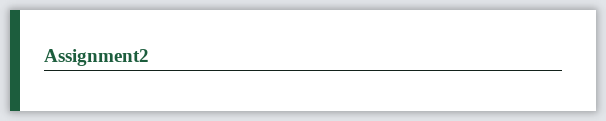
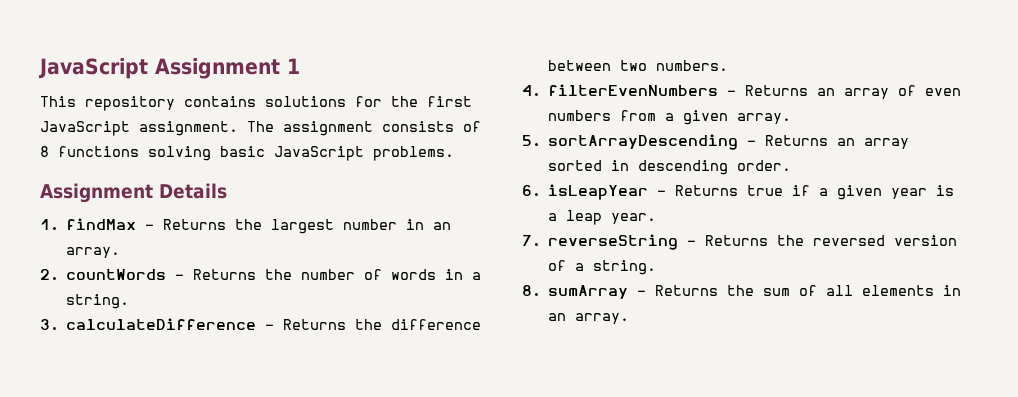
- Assignment2
+ JavaScript Assignment 1
+ This repository contains solutions for the first JavaScript assignment. The assignment consists of 8 functions solving basic JavaScript problems.
+ Assignment Details
+ 1. findMax - Returns the largest number in an array.
+ 2. countWords - Returns the number of words in a string.
+ 3. calculateDifference - Returns the difference between two numbers.
+ 4. filterEvenNumbers - Returns an array of even numbers from a given array.
+ 5. sortArrayDescending - Returns an array sorted in descending order.
+ 6. isLeapYear - Returns true if a given year is a leap year.
+ 7. reverseString - Returns the reversed version of a string.
+ 8. sumArray - Returns the sum of all elements in an array.

